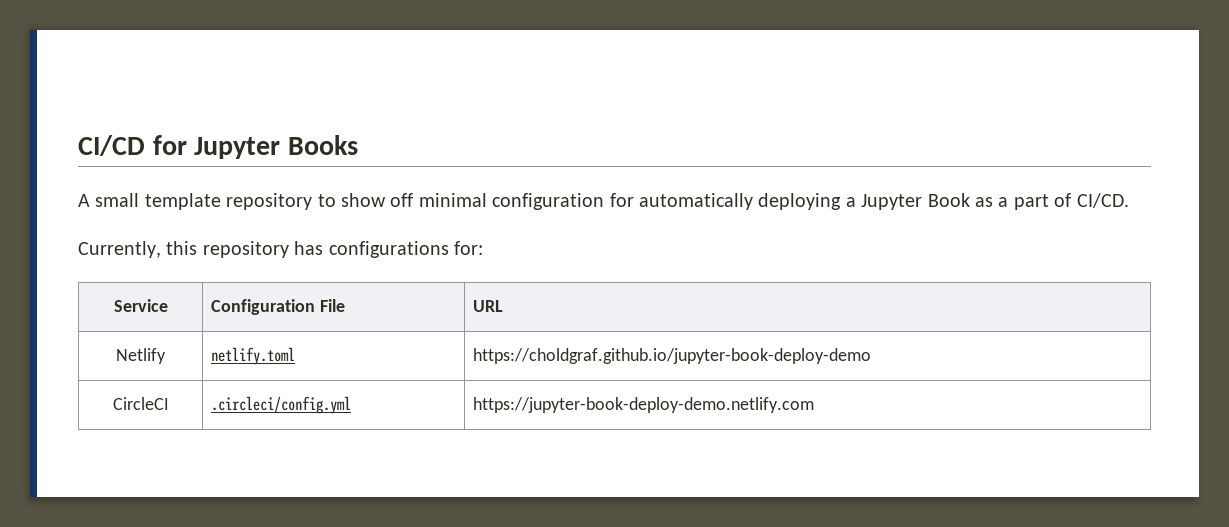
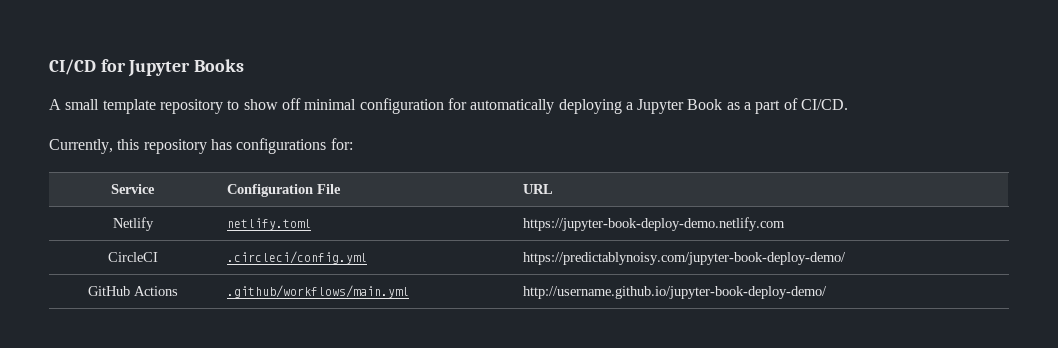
- Netlify | netlify.toml | https://choldgraf.github.io/jupyter-book-deploy-demo
+ Netlify | netlify.toml | https://jupyter-book-deploy-demo.netlify.com
- CircleCI | .circleci/config.yml | https://jupyter-book-deploy-demo.netlify.com
+ CircleCI | .circleci/config.yml | https://predictablynoisy.com/jupyter-book-deploy-demo/
+ GitHub Actions | .github/workflows/main.yml | http://username.github.io/jupyter-book-deploy-demo/

